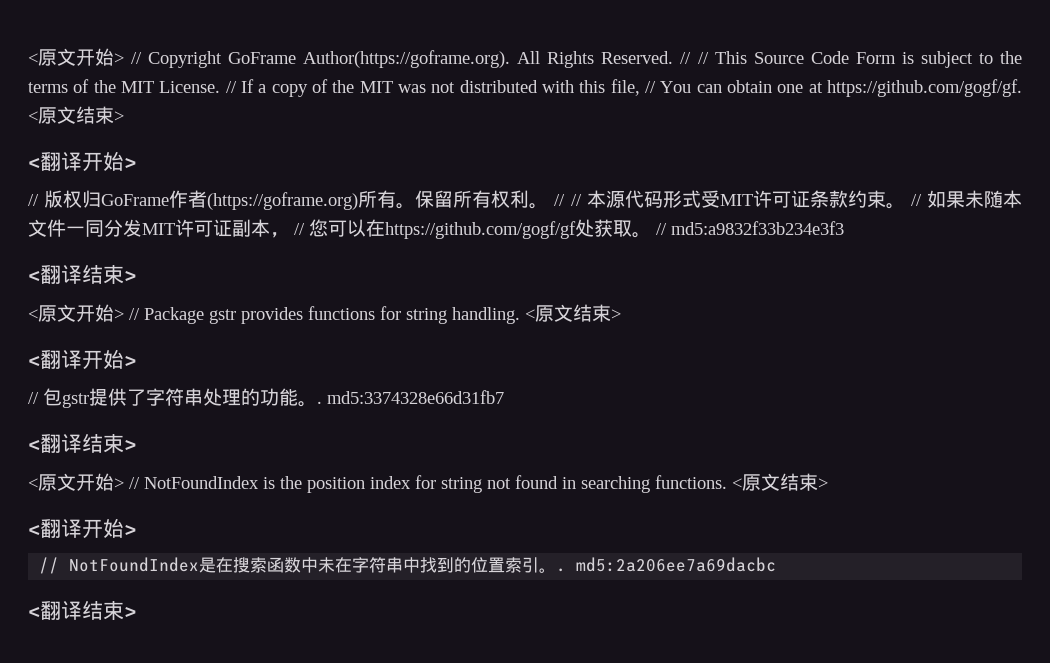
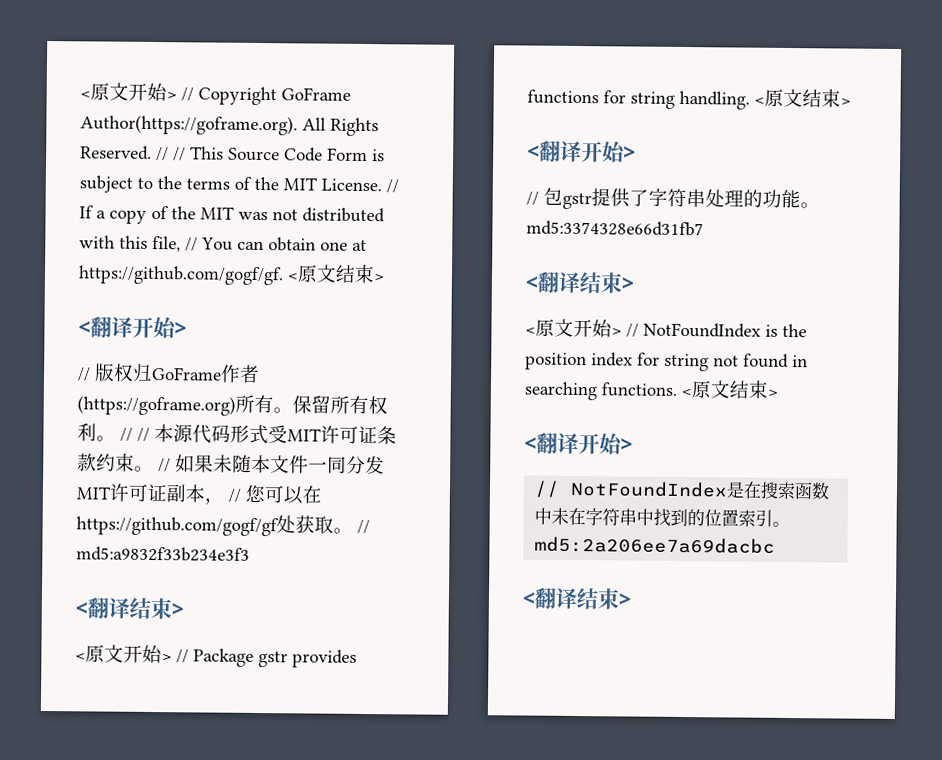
- // 包gstr提供了字符串处理的功能。. md5:3374328e66d31fb7
+ // 包gstr提供了字符串处理的功能。md5:3374328e66d31fb7
- // NotFoundIndex是在搜索函数中未在字符串中找到的位置索引。. md5:2a206ee7a69dacbc
+ // NotFoundIndex是在搜索函数中未在字符串中找到的位置索引。md5:2a206ee7a69dacbc

